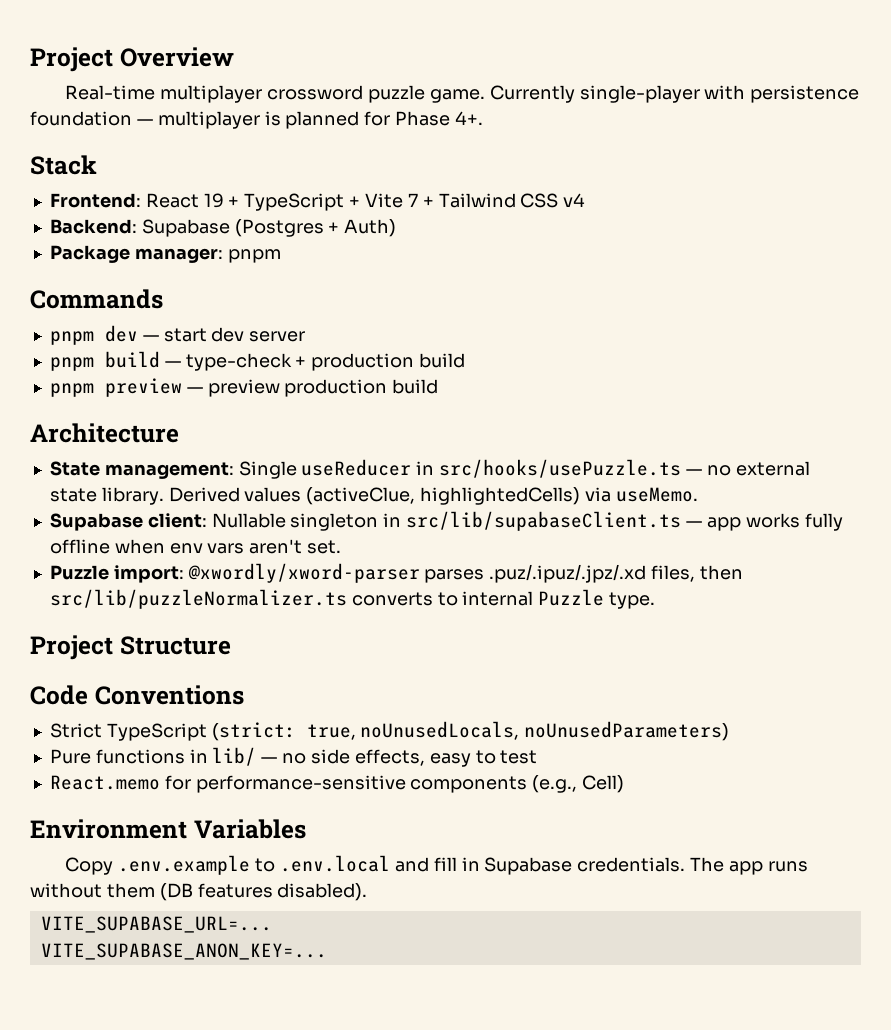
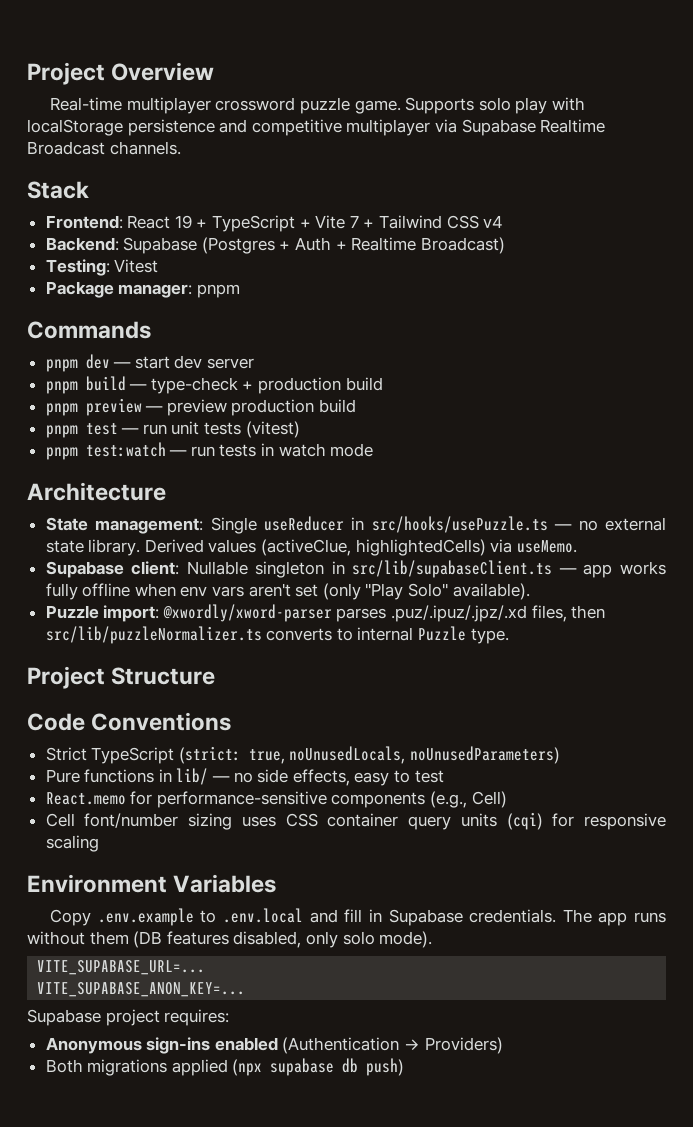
- Currently single-player with persistence foundation — multiplayer is planned for Phase 4+.
+ Supports solo play with localStorage persistence and competitive multiplayer via Supabase Realtime Broadcast channels.
- Backend: Supabase (Postgres + Auth)
+ Backend: Supabase (Postgres + Auth + Realtime Broadcast)
+ Testing: Vitest
+ pnpm test — run unit tests (vitest)
+ pnpm test:watch — run tests in watch mode
- Supabase client: Nullable singleton in src/lib/supabaseClient.ts — app works fully offline when env vars aren't set.
+ Supabase client: Nullable singleton in src/lib/supabaseClient.ts — app works fully offline when env vars aren't set (only "Play Solo" available).
+ Cell font/number sizing uses CSS container query units (cqi) for responsive scaling
- The app runs without them (DB features disabled).
+ The app runs without them (DB features disabled, only solo mode).
  VITE_SUPABASE_URL=...
  VITE_SUPABASE_ANON_KEY=...
+ Supabase project requires:
+ Anonymous sign-ins enabled (Authentication → Providers)
+ Both migrations applied (npx supabase db push)

